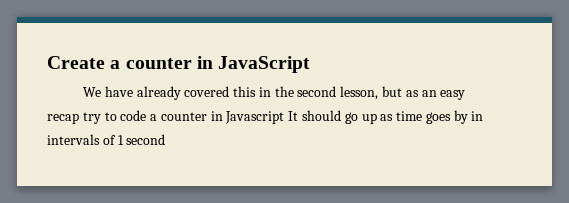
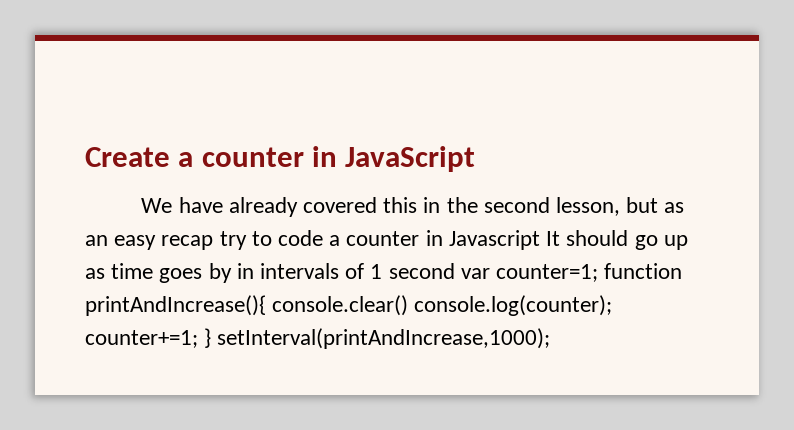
- We have already covered this in the second lesson, but as an easy recap try to code a counter in Javascript It should go up as time goes by in intervals of 1 second
+ We have already covered this in the second lesson, but as an easy recap try to code a counter in Javascript It should go up as time goes by in intervals of 1 second var counter=1; function printAndIncrease(){ console.clear() console.log(counter); counter+=1; } setInterval(printAndIncrease,1000);

